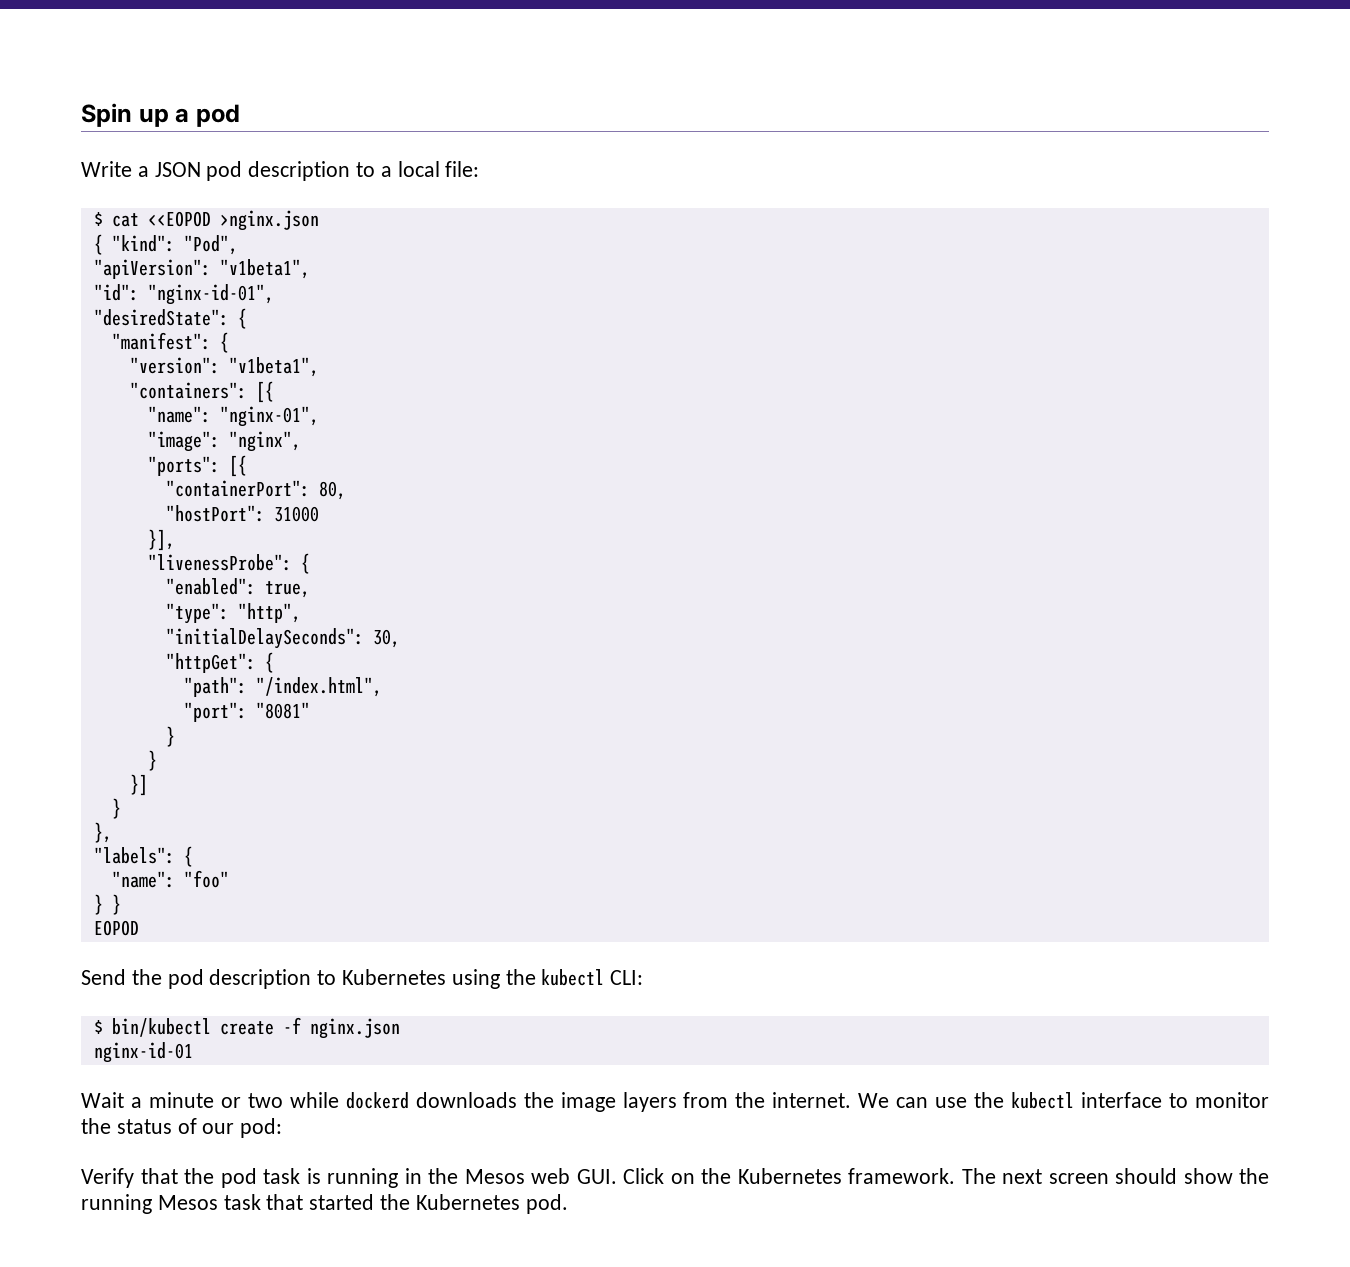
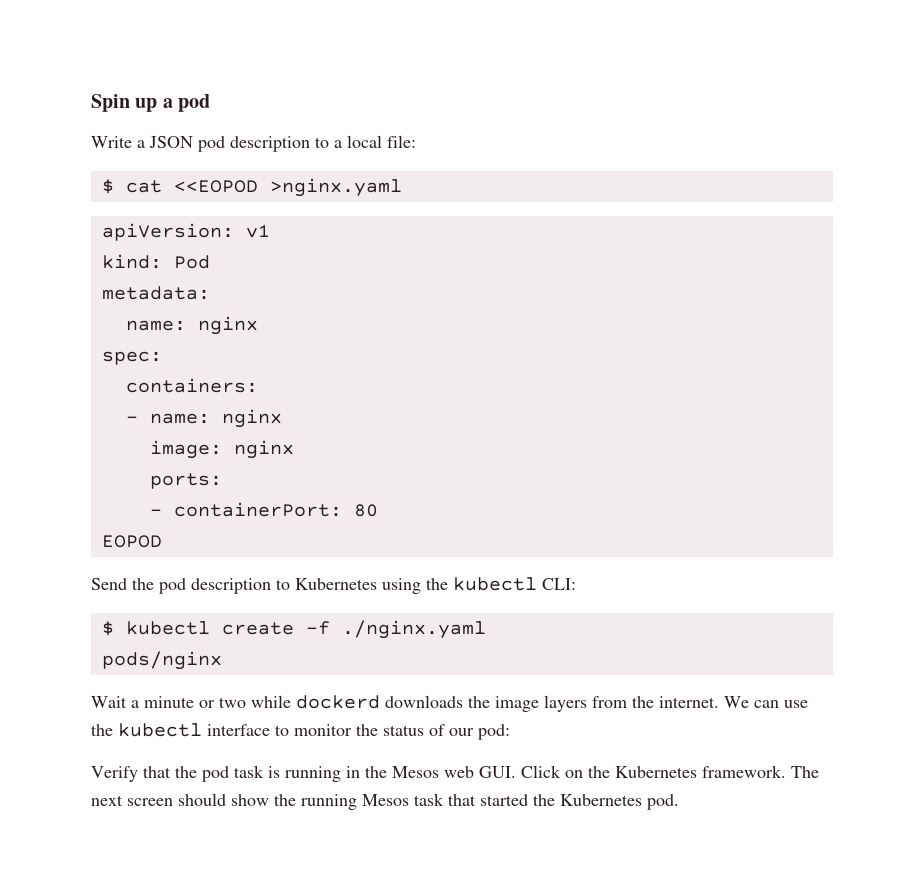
- $ cat <<EOPOD >nginx.json
- { "kind": "Pod",
- "apiVersion": "v1beta1",
- "id": "nginx-id-01",
- "desiredState": {
- "manifest": {
- "version": "v1beta1",
- "containers": [{
- "name": "nginx-01",
- "image": "nginx",
- "ports": [{
- "containerPort": 80,
- "hostPort": 31000
- }],
- "livenessProbe": {
- "enabled": true,
- "type": "http",
- "initialDelaySeconds": 30,
- "httpGet": {
- "path": "/index.html",
- "port": "8081"
- }
- }
- }]
- }
- },
- "labels": {
- "name": "foo"
- } }
+ $ cat <<EOPOD >nginx.yaml
+ apiVersion: v1
+ kind: Pod
+ metadata:
+ name: nginx
+ spec:
+ containers:
+ - name: nginx
+ image: nginx
+ ports:
+ - containerPort: 80
- $ bin/kubectl create -f nginx.json
- nginx-id-01
+ $ kubectl create -f ./nginx.yaml
+ pods/nginx

